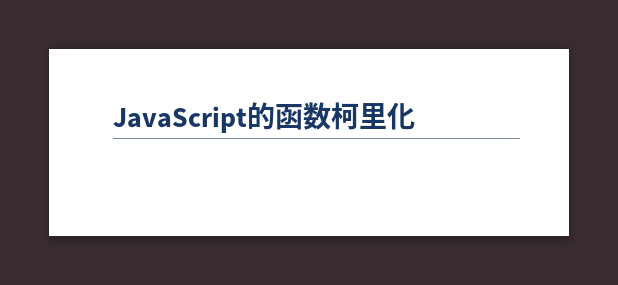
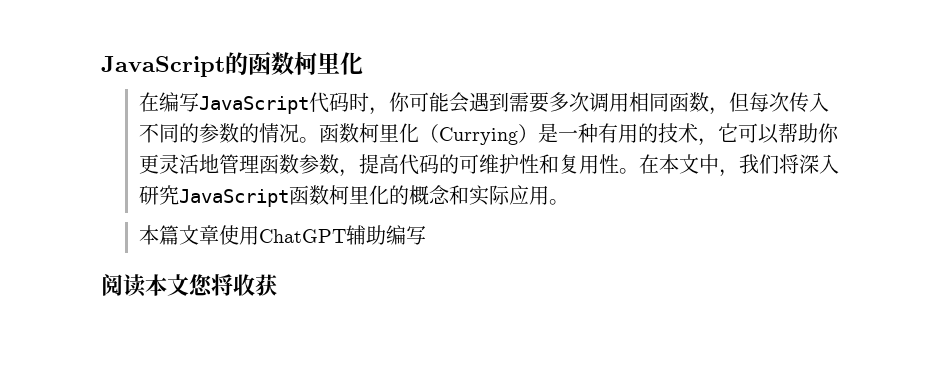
+ 在编写JavaScript代码时，你可能会遇到需要多次调用相同函数，但每次传入不同的参数的情况。函数柯里化（Currying）是一种有用的技术，它可以帮助你更灵活地管理函数参数，提高代码的可维护性和复用性。在本文中，我们将深入研究JavaScript函数柯里化的概念和实际应用。
+ 本篇文章使用ChatGPT辅助编写
+ 阅读本文您将收获

